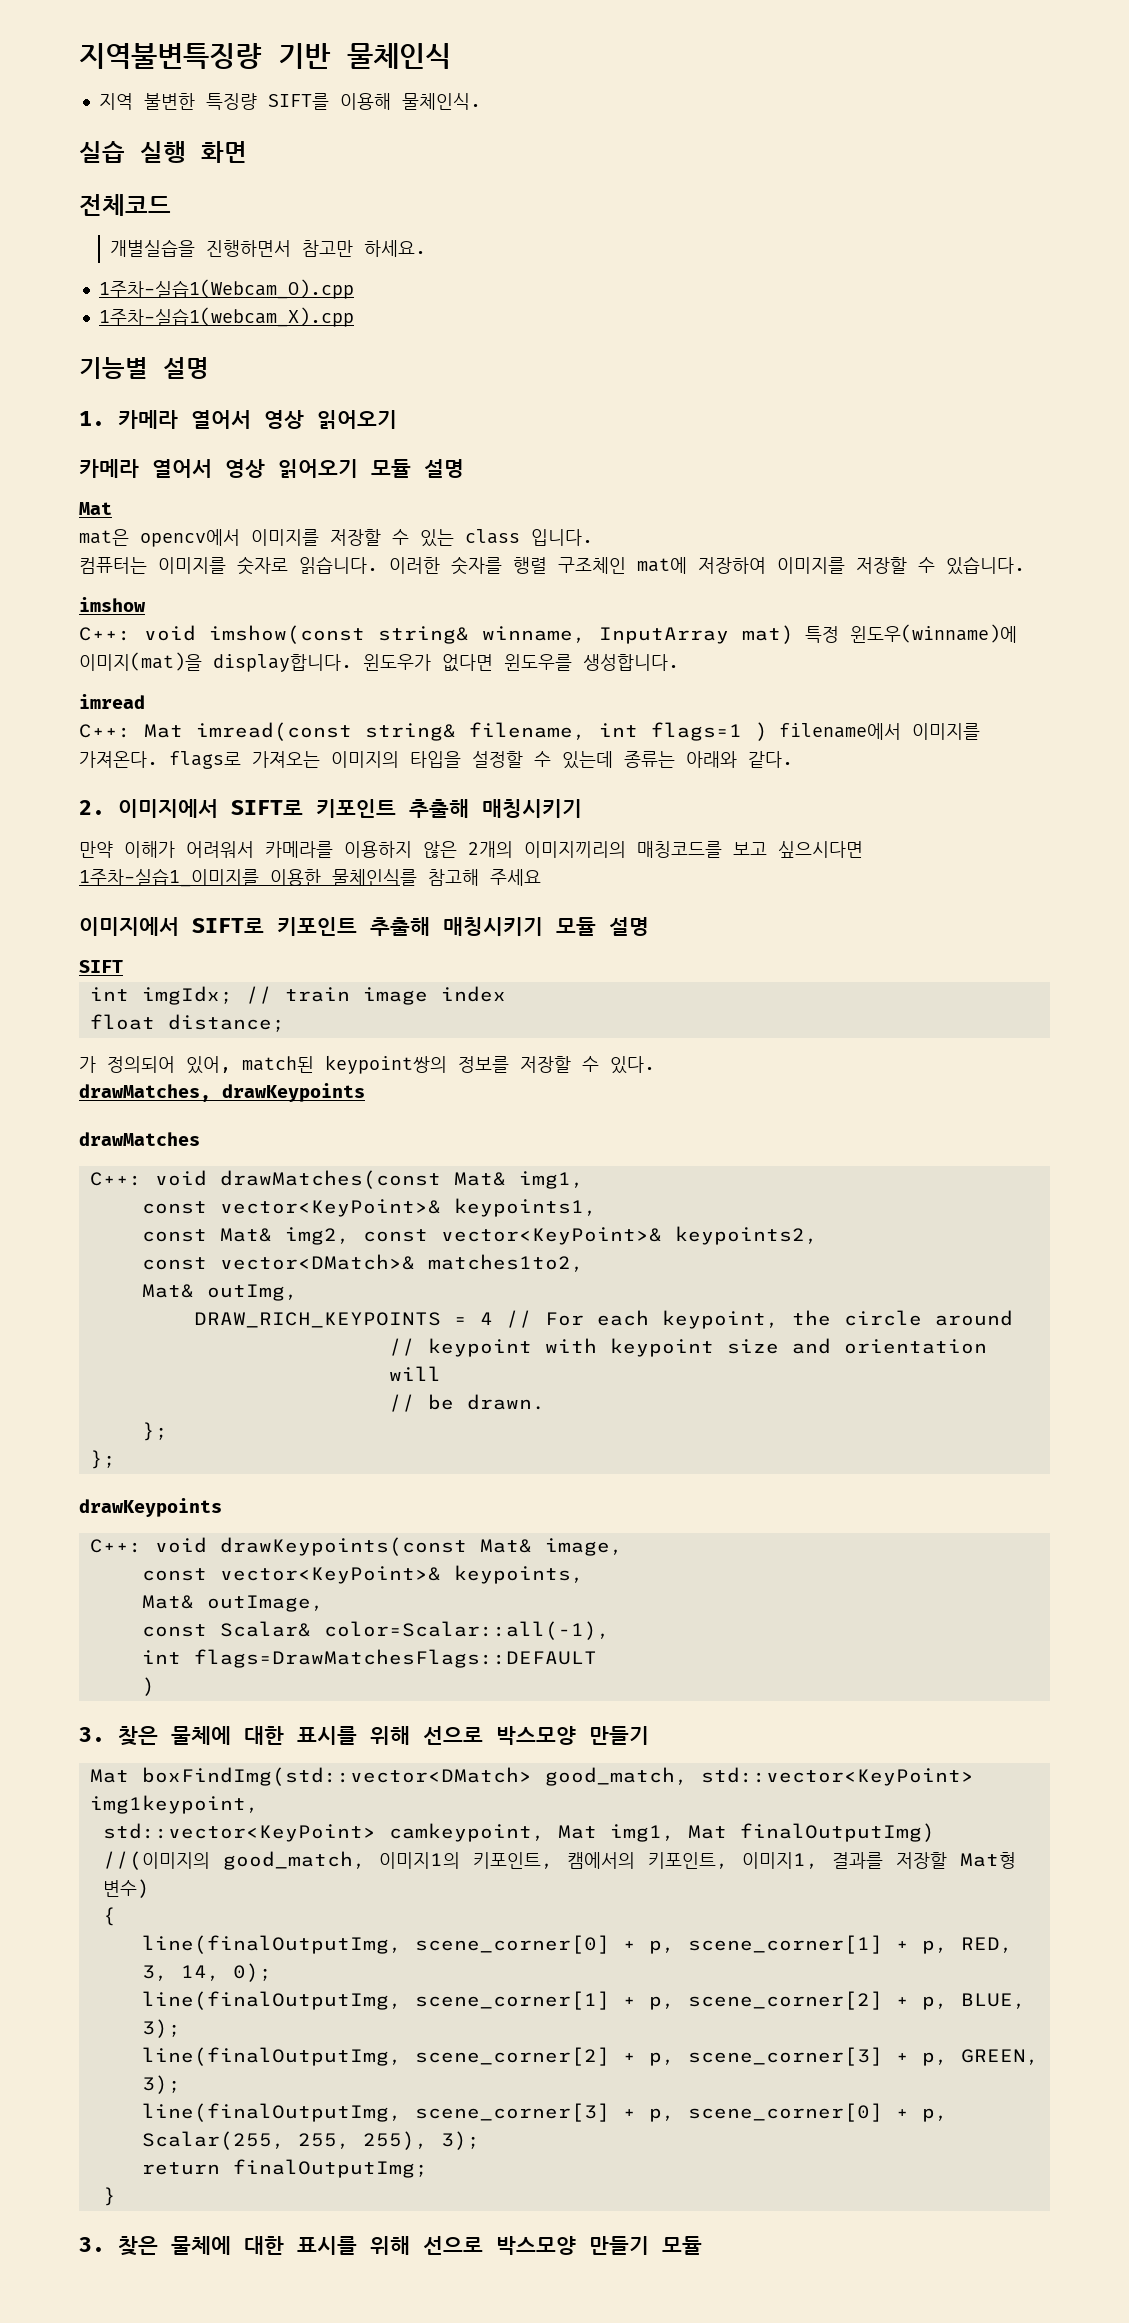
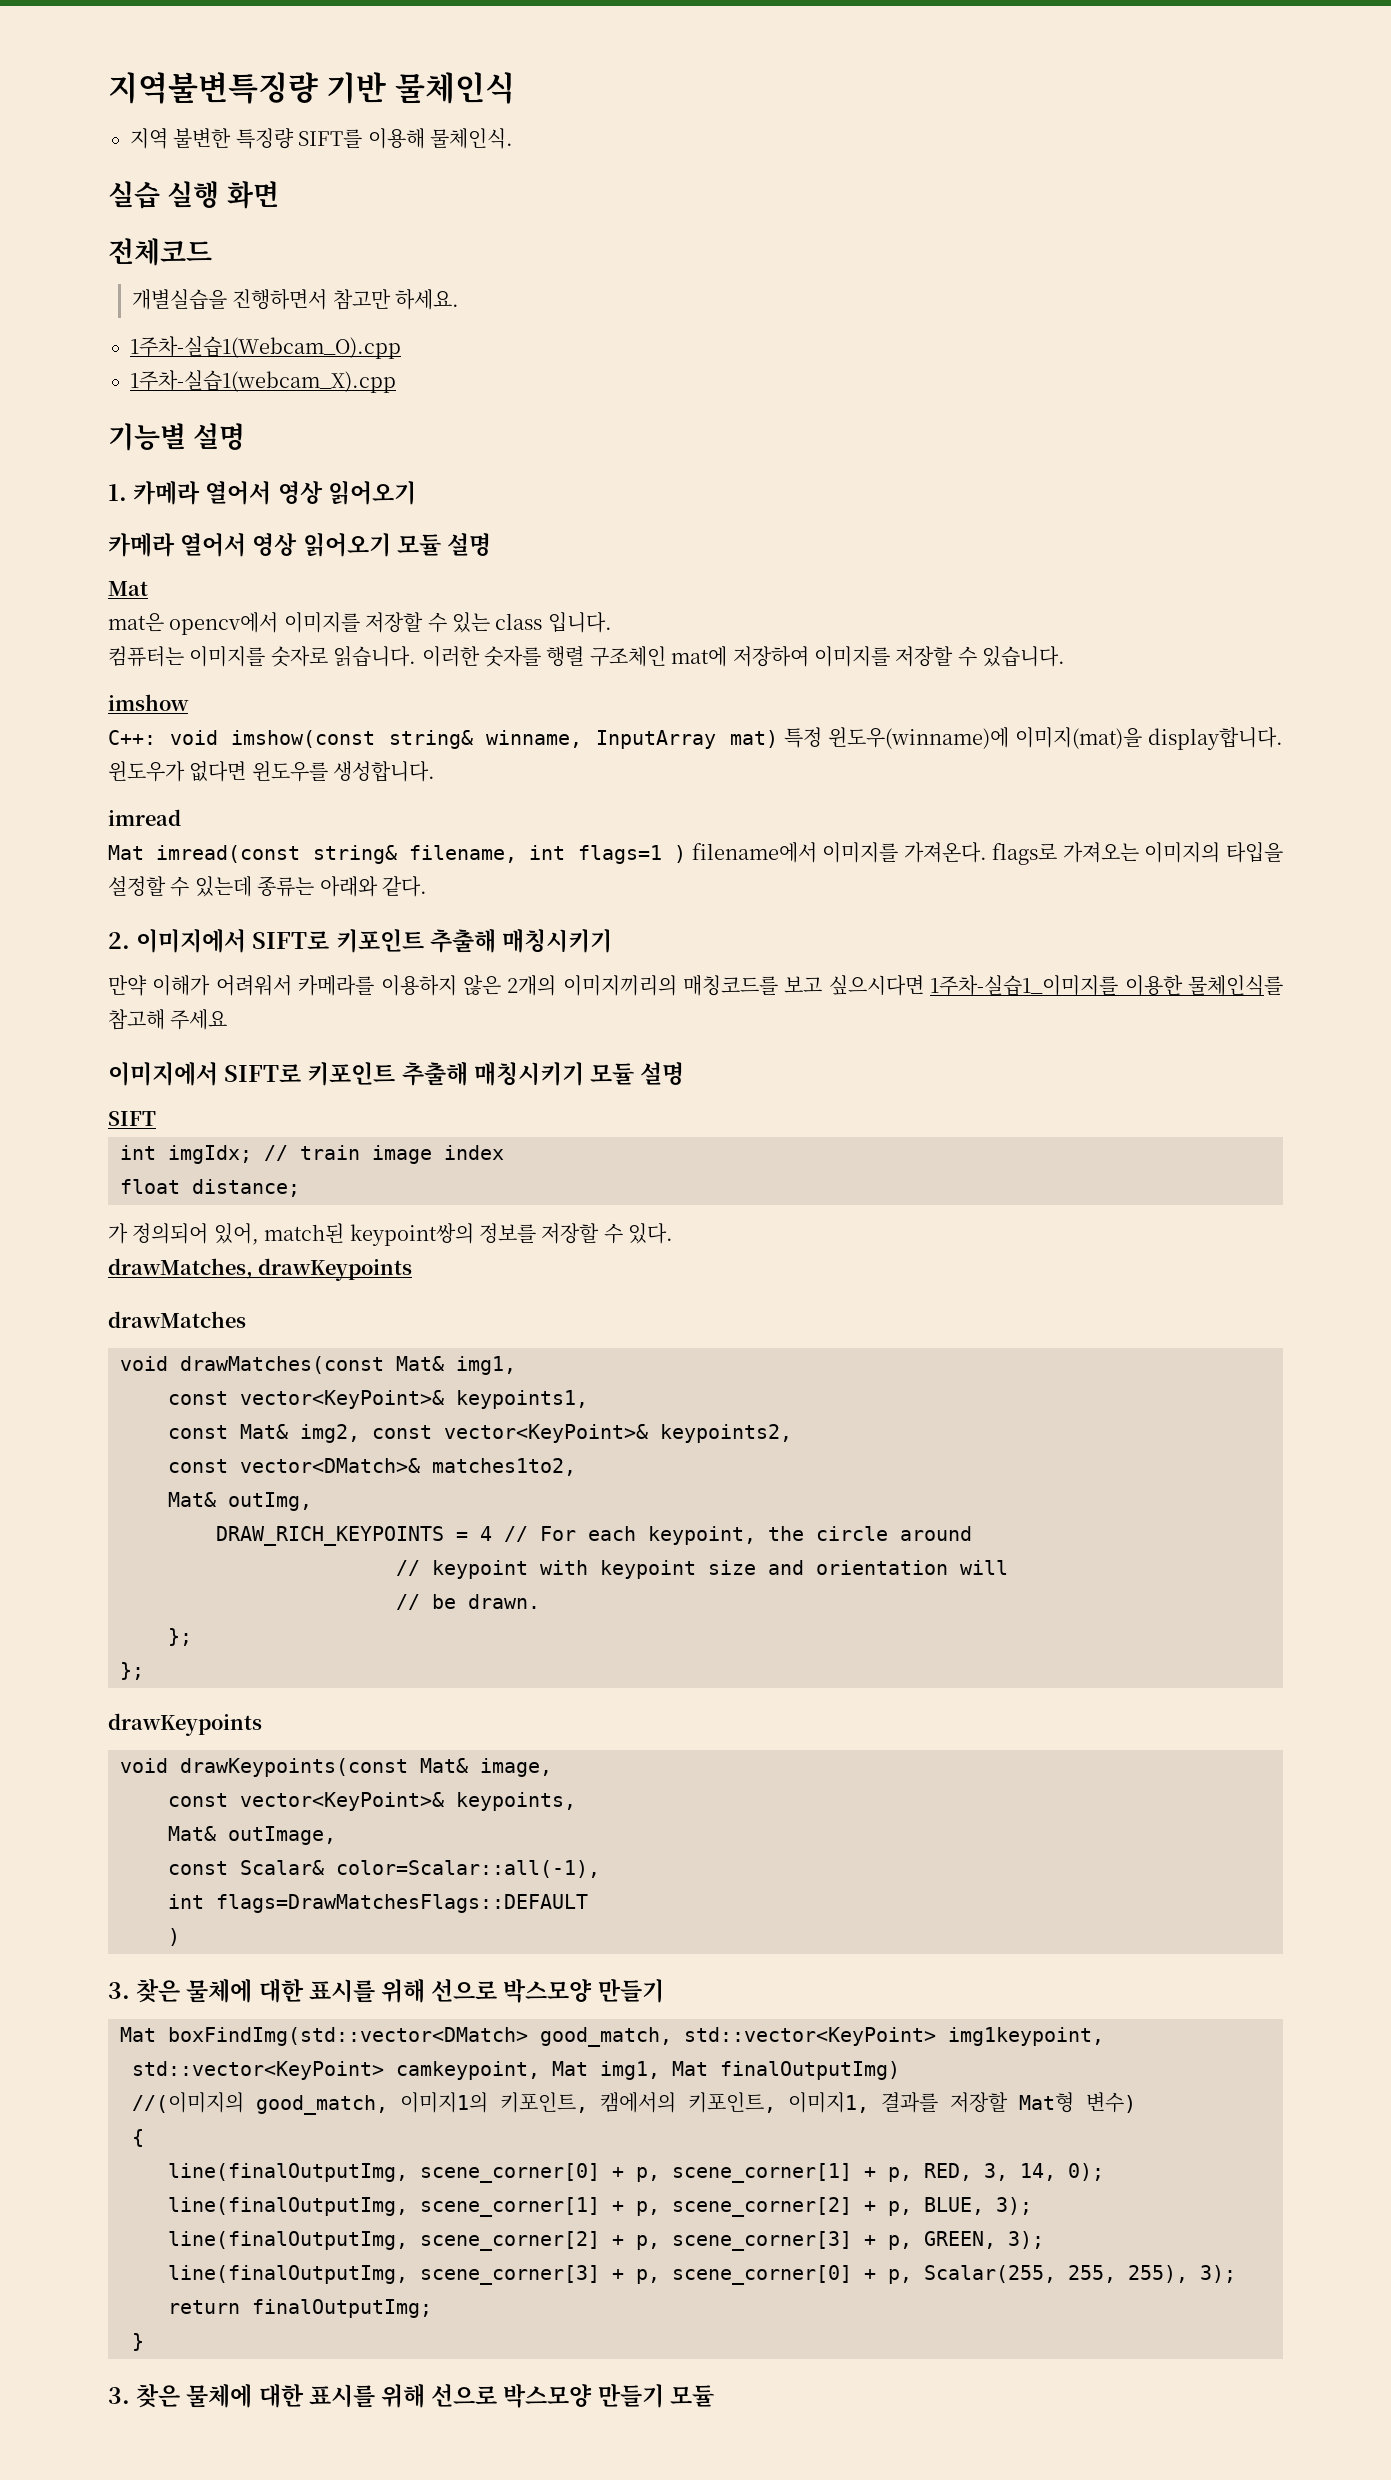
- C++: Mat imread(const string& filename, int flags=1 ) filename에서 이미지를 가져온다. flags로 가져오는 이미지의 타입을 설정할 수 있는데 종류는 아래와 같다.
+ Mat imread(const string& filename, int flags=1 ) filename에서 이미지를 가져온다. flags로 가져오는 이미지의 타입을 설정할 수 있는데 종류는 아래와 같다.
- C++: void drawMatches(const Mat& img1,
+ void drawMatches(const Mat& img1,
- C++: void drawKeypoints(const Mat& image,
+ void drawKeypoints(const Mat& image,

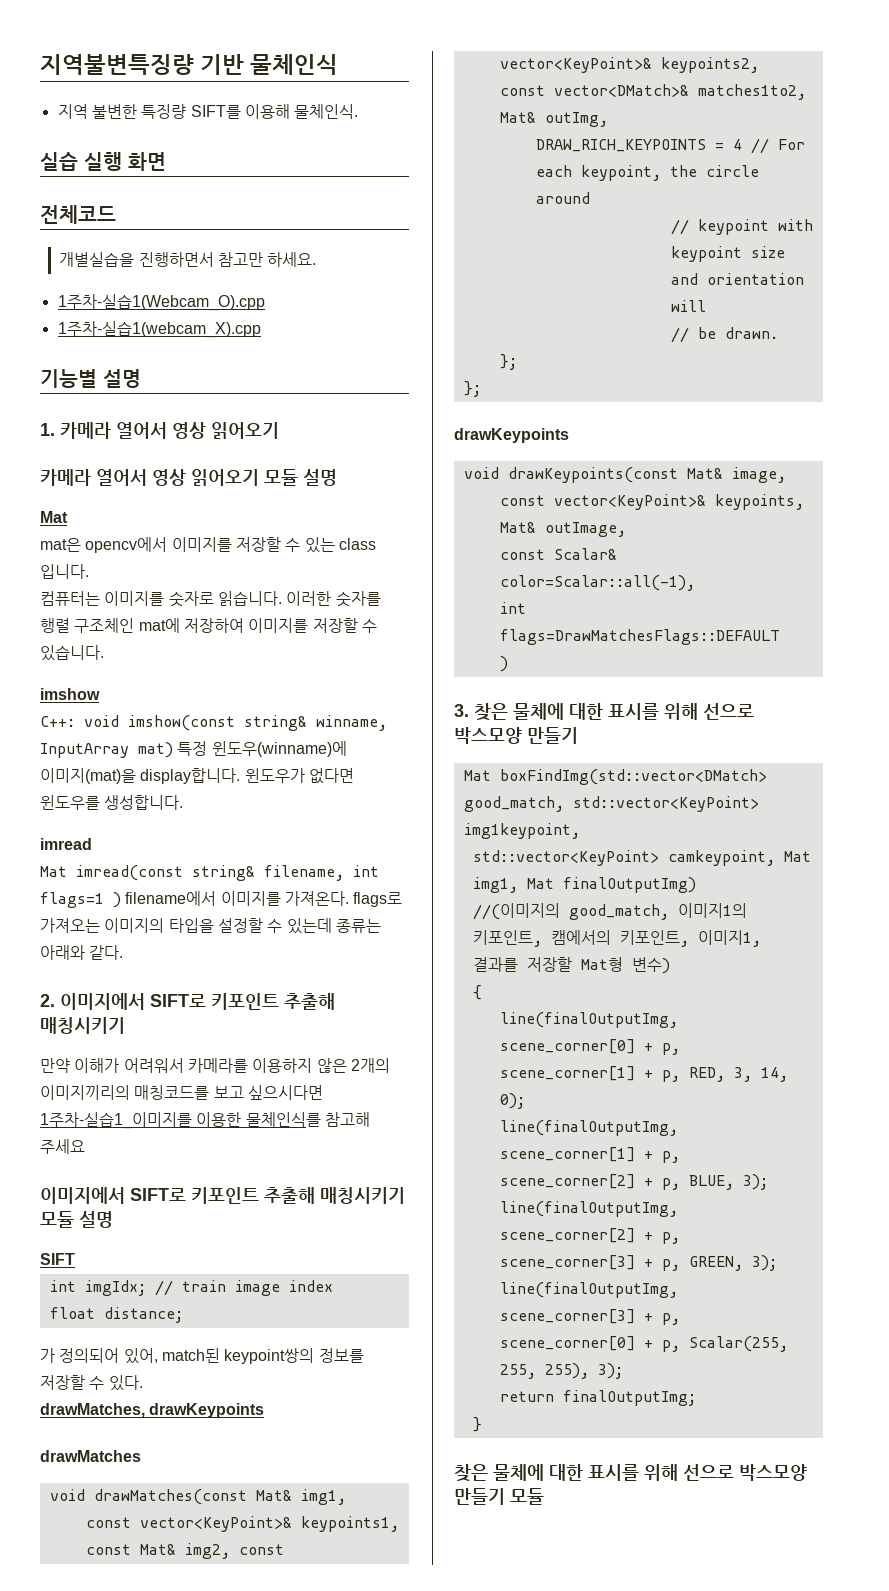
- 3. 찾은 물체에 대한 표시를 위해 선으로 박스모양 만들기 모듈
+ 찾은 물체에 대한 표시를 위해 선으로 박스모양 만들기 모듈

